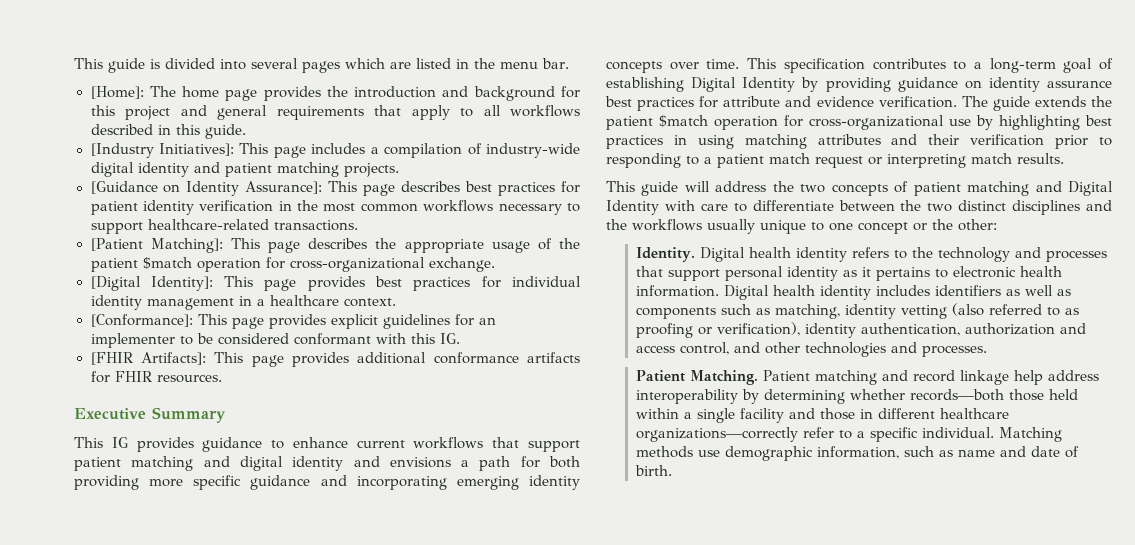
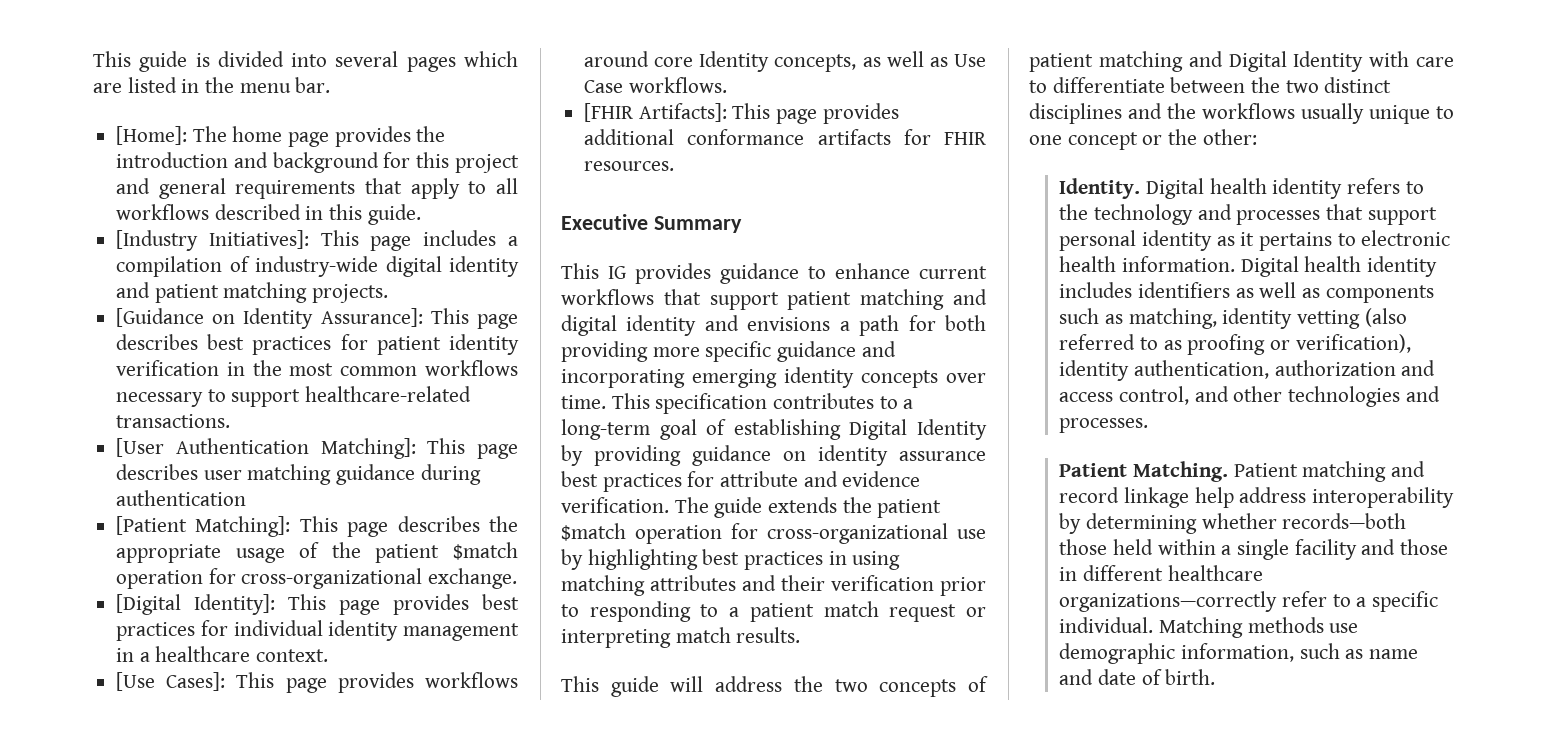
+ [User Authentication Matching]: This page describes user matching guidance during authentication
- [Conformance]: This page provides explicit guidelines for an implementer to be considered conformant with this IG.
+ [Use Cases]: This page provides workflows around core Identity concepts, as well as Use Case workflows.

